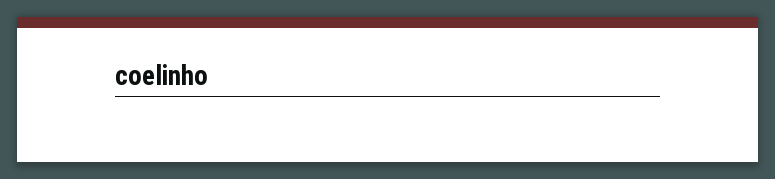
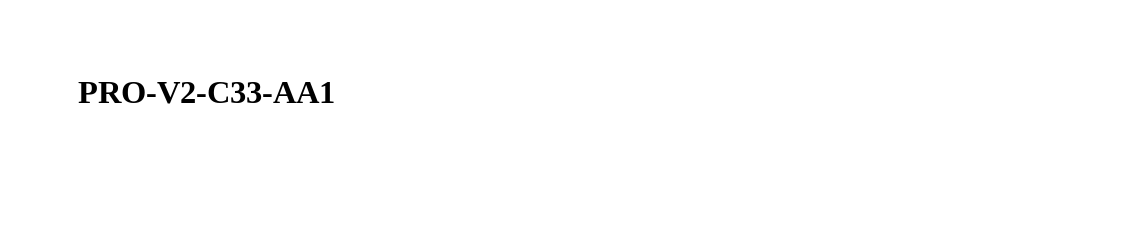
- coelinho
+ PRO-V2-C33-AA1

